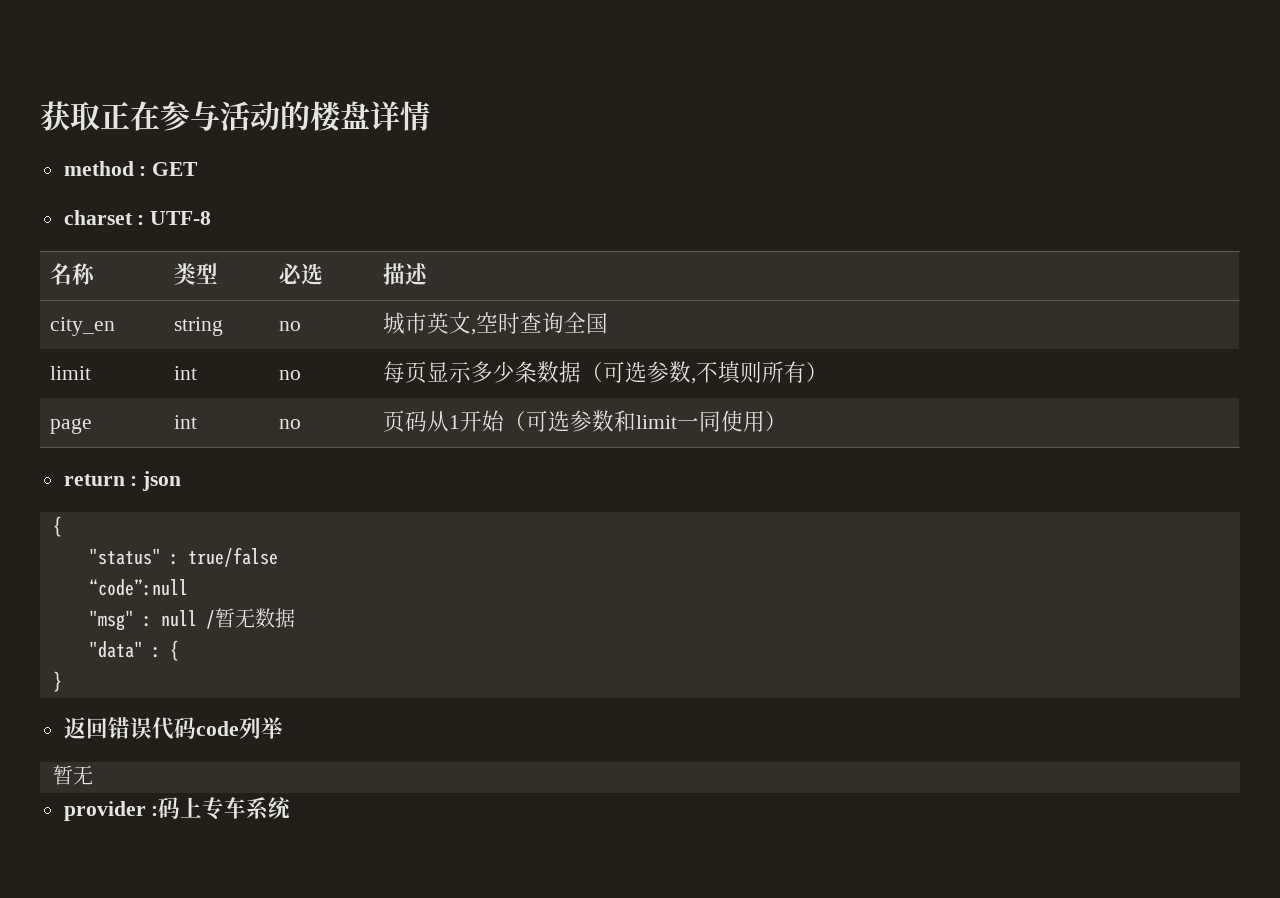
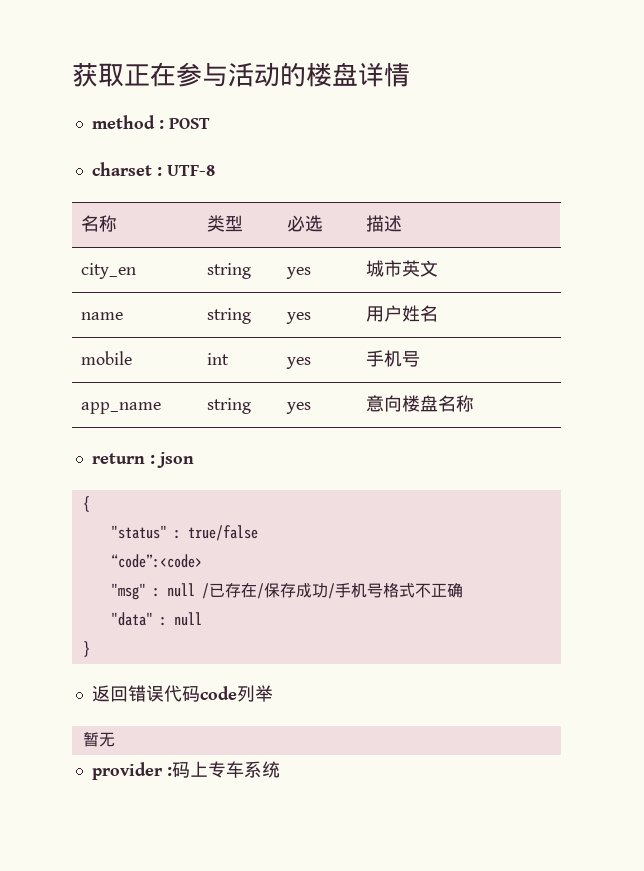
- method : GET
+ method : POST
- city_en | string | no | 城市英文,空时查询全国
- limit | int | no | 每页显示多少条数据（可选参数,不填则所有）
- page | int | no | 页码从1开始（可选参数和limit一同使用）
+ city_en | string | yes | 城市英文
+ name | string | yes | 用户姓名
+ mobile | int | yes | 手机号
+ app_name | string | yes | 意向楼盘名称
- “code”:null
+ “code”:<code>
- "msg" : null /暂无数据
+ "msg" : null /已存在/保存成功/手机号格式不正确
- "data" : {
+ "data" : null

